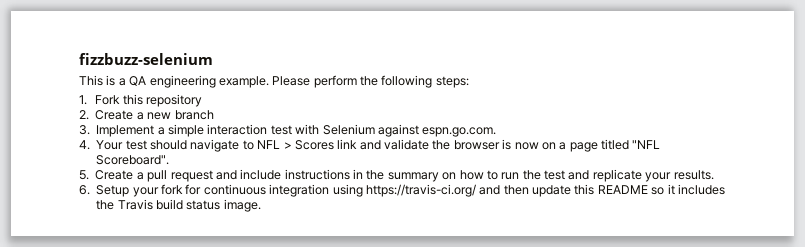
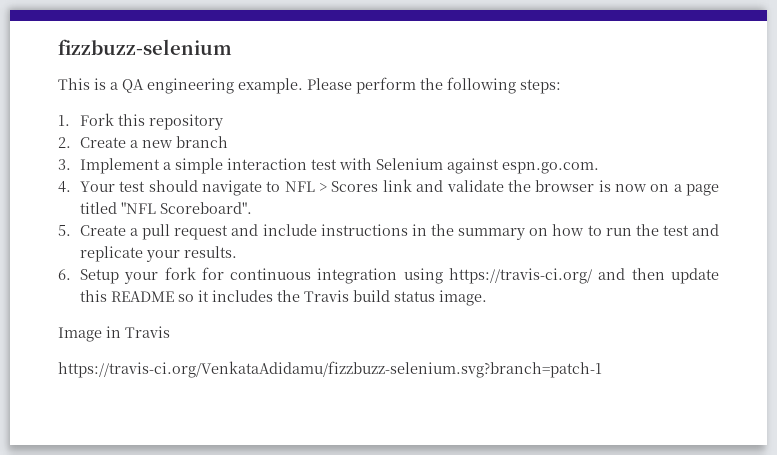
+ Image in Travis
+ https://travis-ci.org/VenkataAdidamu/fizzbuzz-selenium.svg?branch=patch-1

